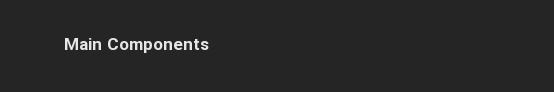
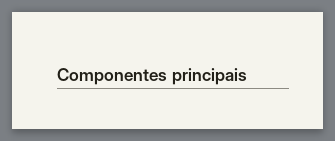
- Main Components
+ Componentes principais

